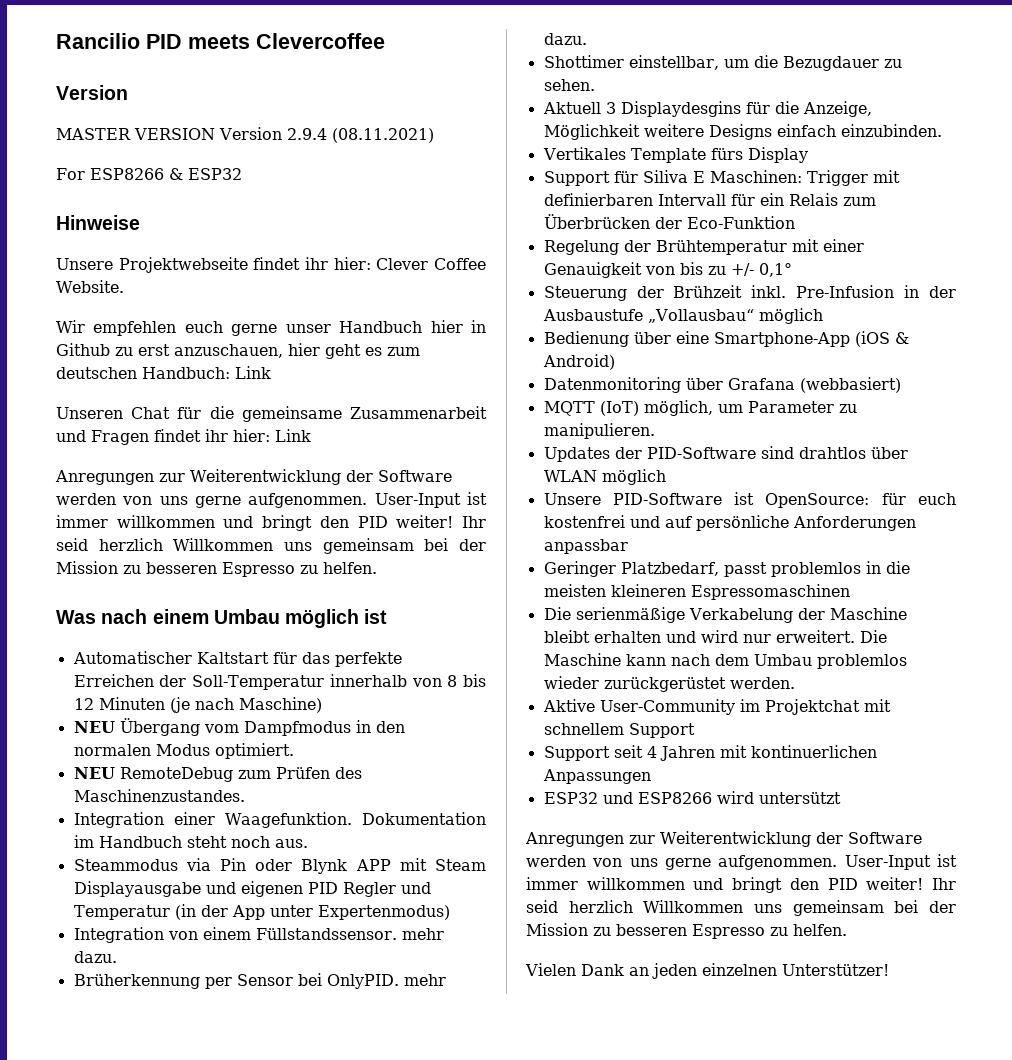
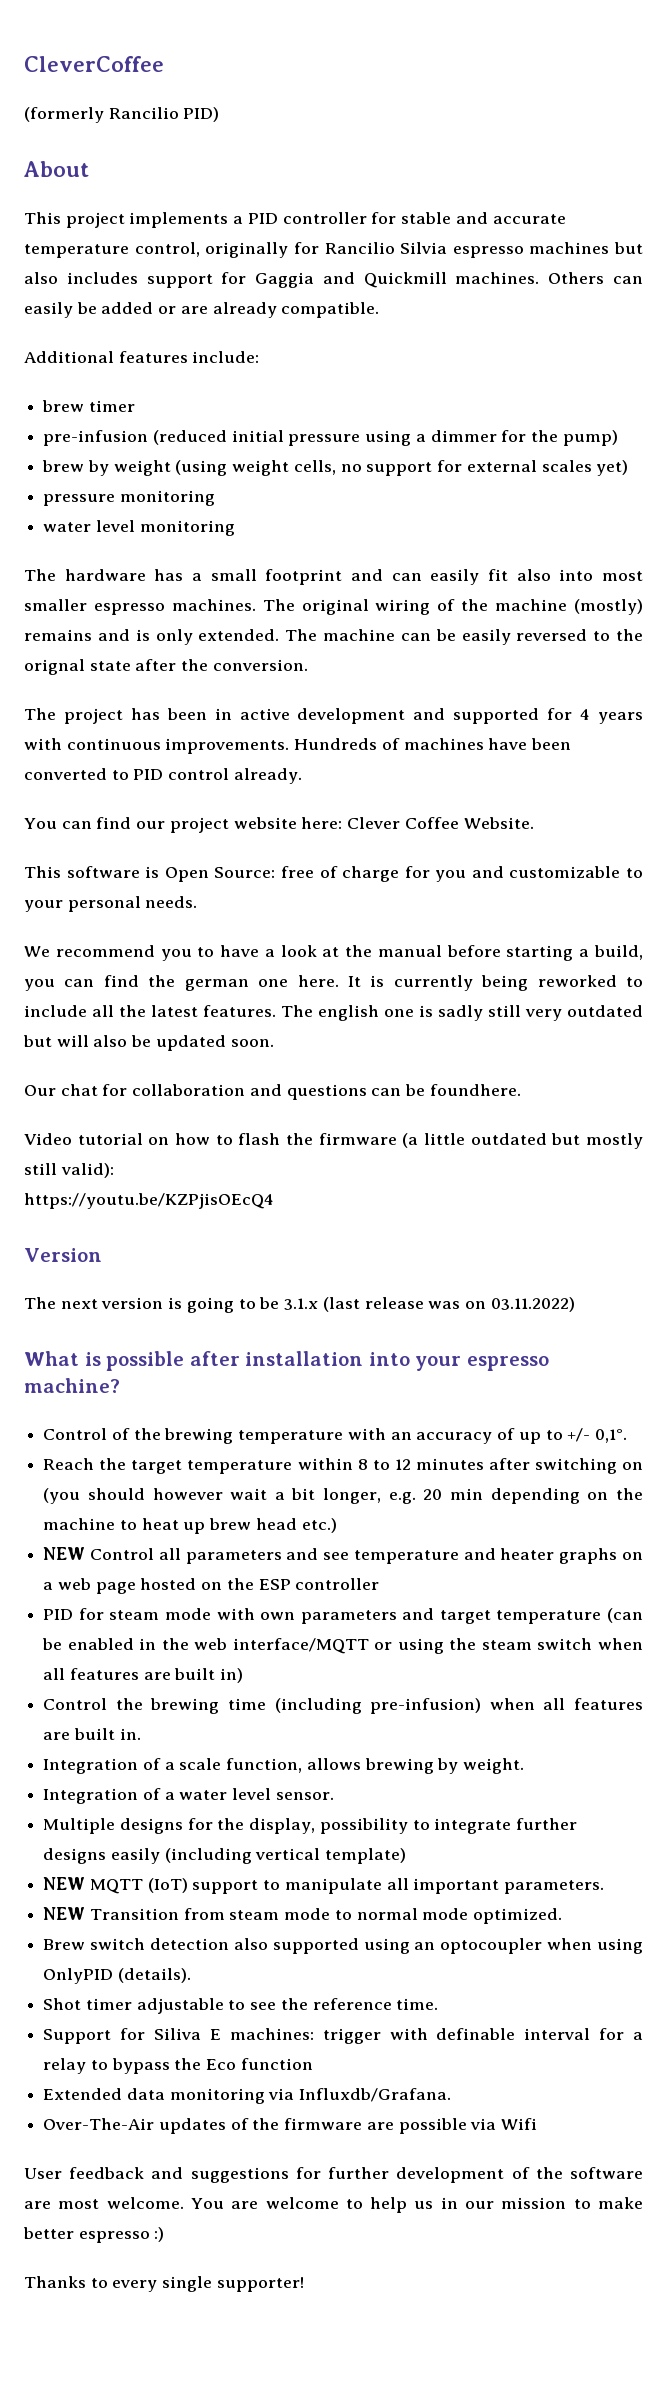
- Rancilio PID meets Clevercoffee
+ CleverCoffee
+ (formerly Rancilio PID)
+ About
+ This project implements a PID controller for stable and accurate temperature control, originally for Rancilio Silvia espresso machines but also includes support for Gaggia and Quickmill machines. Others can easily be added or are already compatible.
+ Additional features include:
+ brew timer
+ pre-infusion (reduced initial pressure using a dimmer for the pump)
+ brew by weight (using weight cells, no support for external scales yet)
+ pressure monitoring
+ water level monitoring
+ The hardware has a small footprint and can easily fit also into most smaller espresso machines. The original wiring of the machine (mostly) remains and is only extended. The machine can be easily reversed to the orignal state after the conversion.
+ The project has been in active development and supported for 4 years with continuous improvements. Hundreds of machines have been converted to PID control already.
+ You can find our project website here: Clever Coffee Website.
+ This software is Open Source: free of charge for you and customizable to your personal needs.
+ We recommend you to have a look at the manual before starting a build, you can find the german one here. It is currently being reworked to include all the latest features. The english one is sadly still very outdated but will also be updated soon.
+ Our chat for collaboration and questions can be foundhere.
+ Video tutorial on how to flash the firmware (a little outdated but mostly still valid):
+ https://youtu.be/KZPjisOEcQ4
  Version
- MASTER VERSION Version 2.9.4 (08.11.2021)
- For ESP8266 & ESP32
- Hinweise
- Unsere Projektwebseite findet ihr hier: Clever Coffee Website.
- Wir empfehlen euch gerne unser Handbuch hier in Github zu erst anzuschauen, hier geht es zum deutschen Handbuch: Link
- Unseren Chat für die gemeinsame Zusammenarbeit und Fragen findet ihr hier: Link
- Anregungen zur Weiterentwicklung der Software werden von uns gerne aufgenommen. User-Input ist immer willkommen und bringt den PID weiter! Ihr seid herzlich Willkommen uns gemeinsam bei der Mission zu besseren Espresso zu helfen.
- Was nach einem Umbau möglich ist
- Automatischer Kaltstart für das perfekte Erreichen der Soll-Temperatur innerhalb von 8 bis 12 Minuten (je nach Maschine)
- NEU Übergang vom Dampfmodus in den normalen Modus optimiert.
- NEU RemoteDebug zum Prüfen des Maschinenzustandes.
- Integration einer Waagefunktion. Dokumentation im Handbuch steht noch aus.
- Steammodus via Pin oder Blynk APP mit Steam Displayausgabe und eigenen PID Regler und Temperatur (in der App unter Expertenmodus)
- Integration von einem Füllstandssensor. mehr dazu.
- Brüherkennung per Sensor bei OnlyPID. mehr dazu.
- Shottimer einstellbar, um die Bezugdauer zu sehen.
- Aktuell 3 Displaydesgins für die Anzeige, Möglichkeit weitere Designs einfach einzubinden.
- Vertikales Template fürs Display
- Support für Siliva E Maschinen: Trigger mit definierbaren Intervall für ein Relais zum Überbrücken der Eco-Funktion
- Regelung der Brühtemperatur mit einer Genauigkeit von bis zu +/- 0,1°
- Steuerung der Brühzeit inkl. Pre-Infusion in der Ausbaustufe „Vollausbau“ möglich
- Bedienung über eine Smartphone-App (iOS & Android)
- Datenmonitoring über Grafana (webbasiert)
- MQTT (IoT) möglich, um Parameter zu manipulieren.
- Updates der PID-Software sind drahtlos über WLAN möglich
- Unsere PID-Software ist OpenSource: für euch kostenfrei und auf persönliche Anforderungen anpassbar
- Geringer Platzbedarf, passt problemlos in die meisten kleineren Espressomaschinen
- Die serienmäßige Verkabelung der Maschine bleibt erhalten und wird nur erweitert. Die Maschine kann nach dem Umbau problemlos wieder zurückgerüstet werden.
- Aktive User-Community im Projektchat mit schnellem Support
- Support seit 4 Jahren mit kontinuerlichen Anpassungen
- ESP32 und ESP8266 wird untersützt
- Anregungen zur Weiterentwicklung der Software werden von uns gerne aufgenommen. User-Input ist immer willkommen und bringt den PID weiter! Ihr seid herzlich Willkommen uns gemeinsam bei der Mission zu besseren Espresso zu helfen.
- Vielen Dank an jeden einzelnen Unterstützer!
+ The next version is going to be 3.1.x (last release was on 03.11.2022)
+ What is possible after installation into your espresso machine?
+ Control of the brewing temperature with an accuracy of up to +/- 0,1°.
+ Reach the target temperature within 8 to 12 minutes after switching on (you should however wait a bit longer, e.g. 20 min depending on the machine to heat up brew head etc.)
+ NEW Control all parameters and see temperature and heater graphs on a web page hosted on the ESP controller
+ PID for steam mode with own parameters and target temperature (can be enabled in the web interface/MQTT or using the steam switch when all features are built in)
+ Control the brewing time (including pre-infusion) when all features are built in.
+ Integration of a scale function, allows brewing by weight.
+ Integration of a water level sensor.
+ Multiple designs for the display, possibility to integrate further designs easily (including vertical template)
+ NEW MQTT (IoT) support to manipulate all important parameters.
+ NEW Transition from steam mode to normal mode optimized.
+ Brew switch detection also supported using an optocoupler when using OnlyPID (details).
+ Shot timer adjustable to see the reference time.
+ Support for Siliva E machines: trigger with definable interval for a relay to bypass the Eco function
+ Extended data monitoring via Influxdb/Grafana.
+ Over-The-Air updates of the firmware are possible via Wifi
+ User feedback and suggestions for further development of the software are most welcome. You are welcome to help us in our mission to make better espresso :)
+ Thanks to every single supporter!

